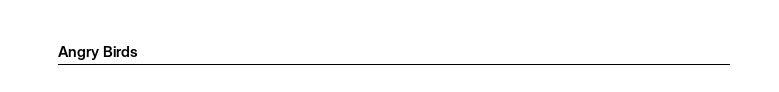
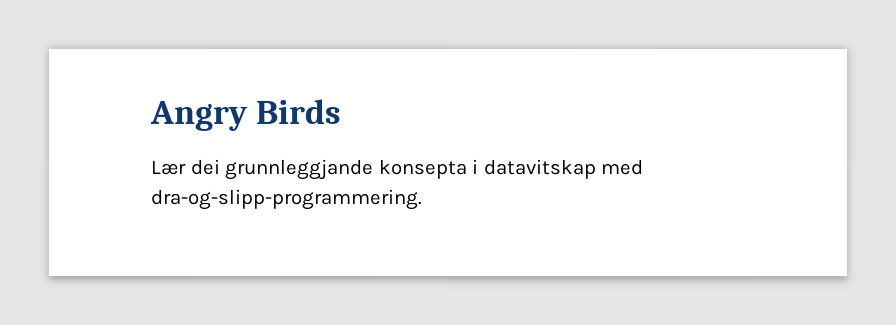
+ Lær dei grunnleggjande konsepta i datavitskap med dra-og-slipp-programmering.

